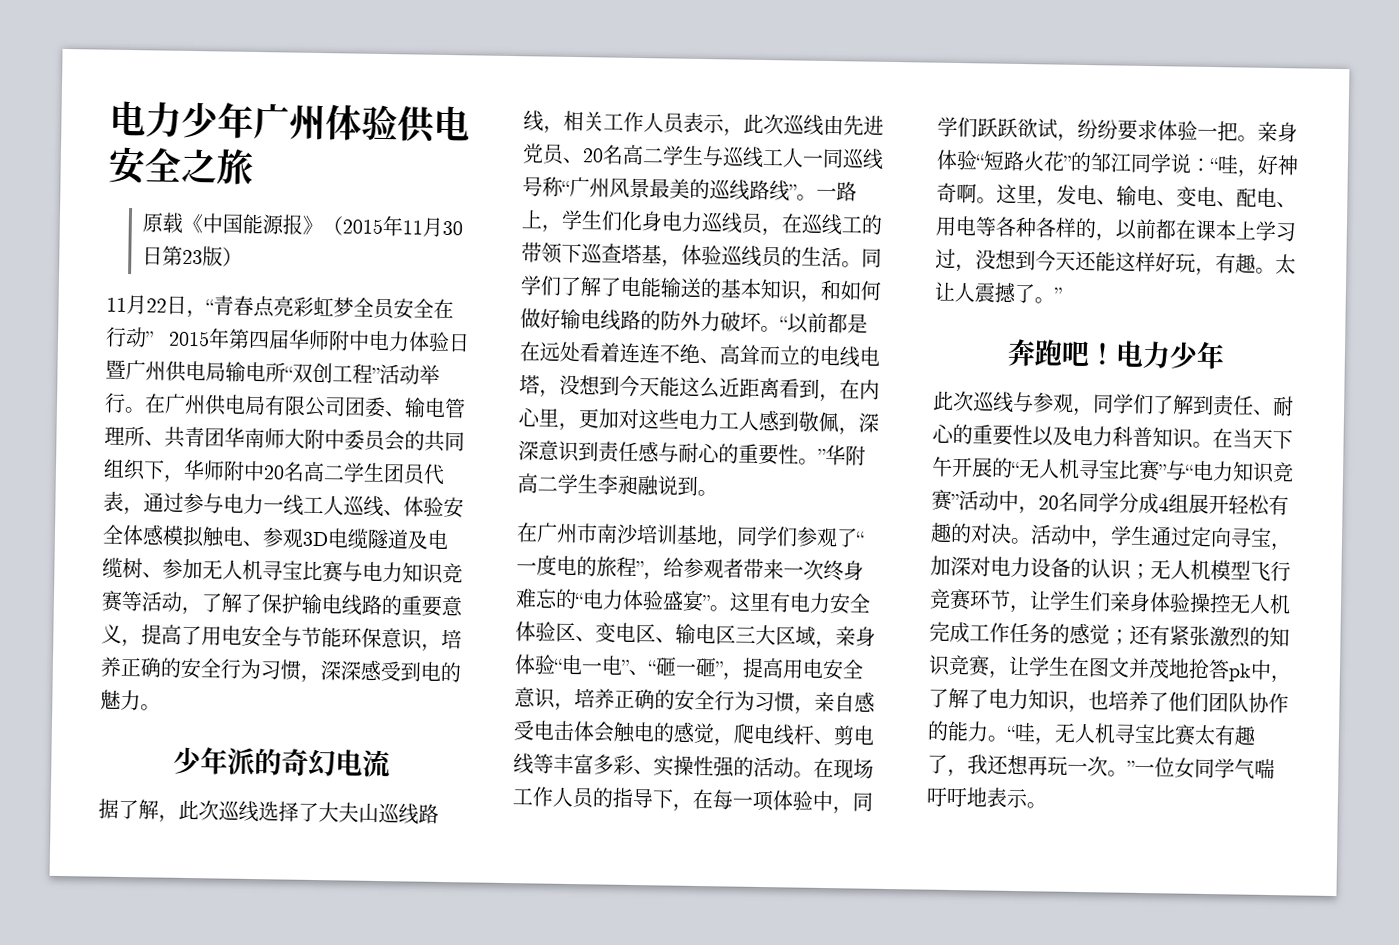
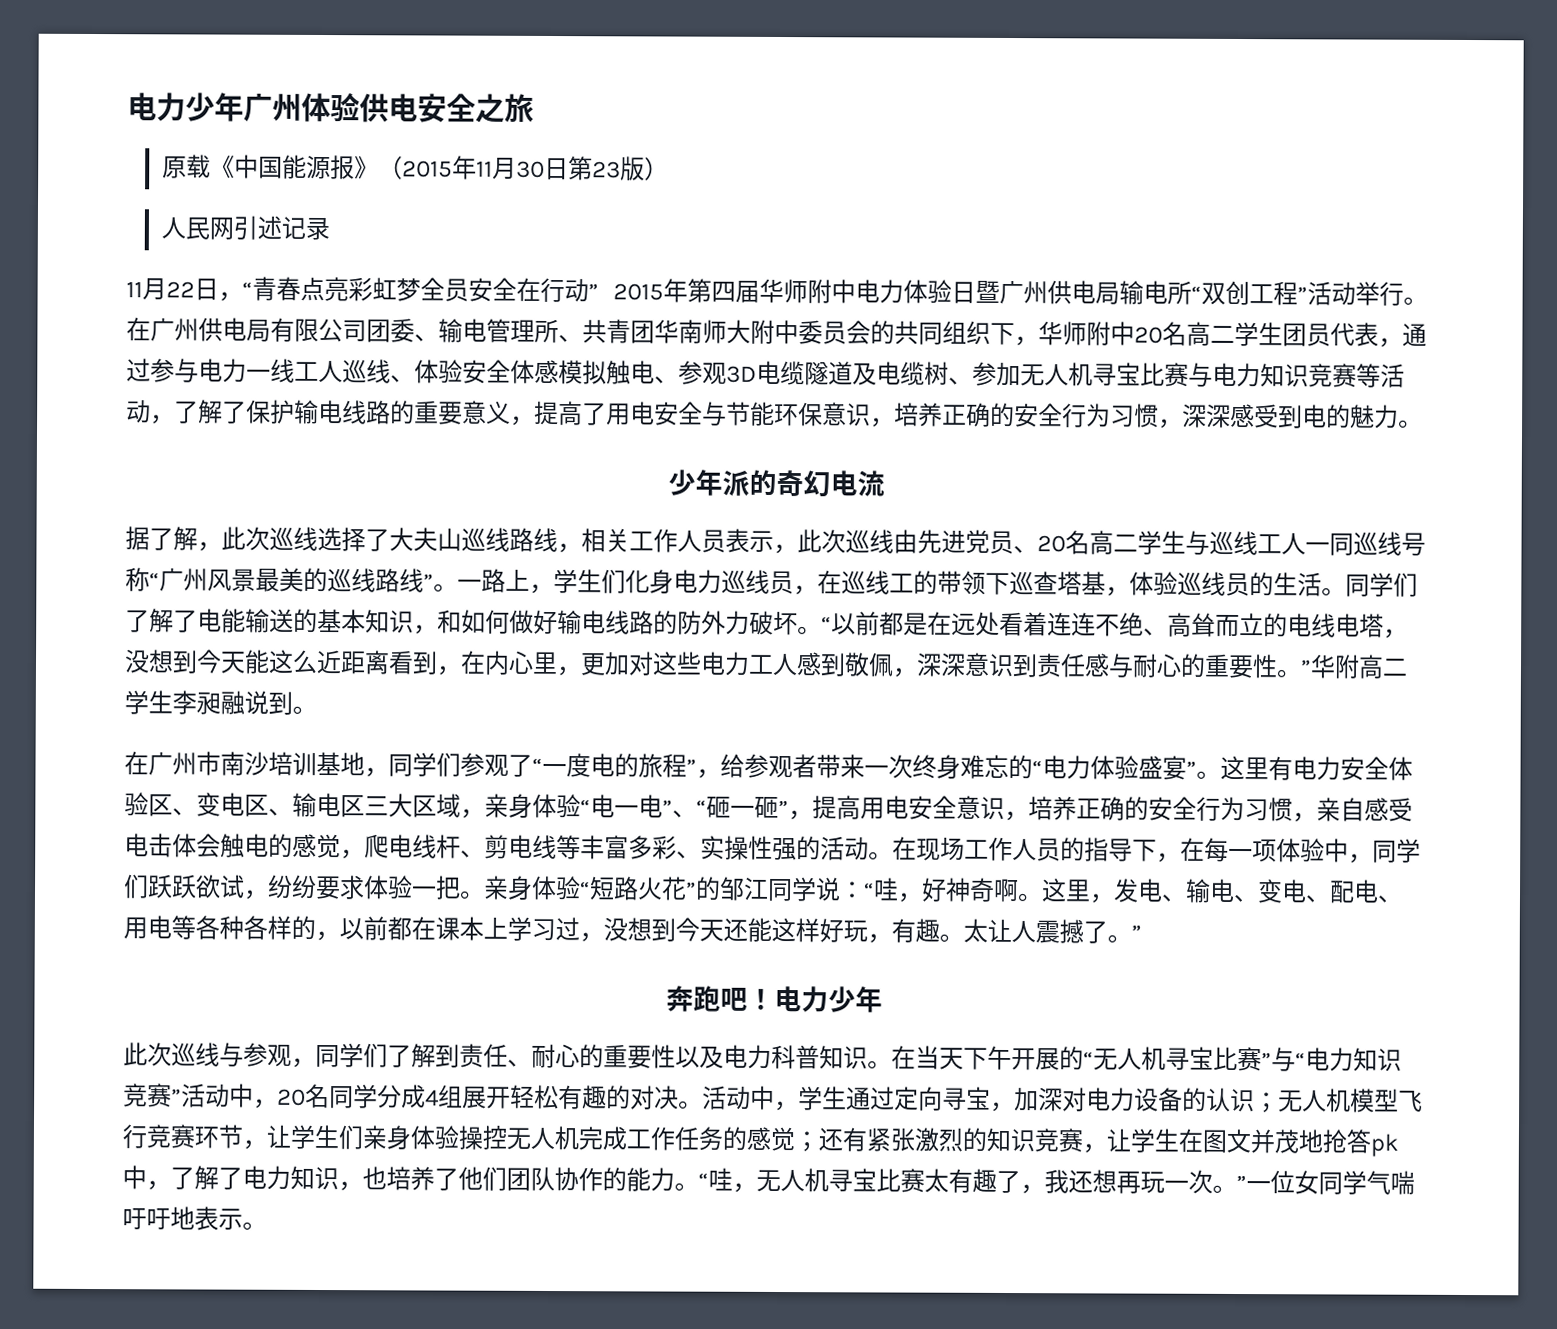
+ 人民网引述记录

